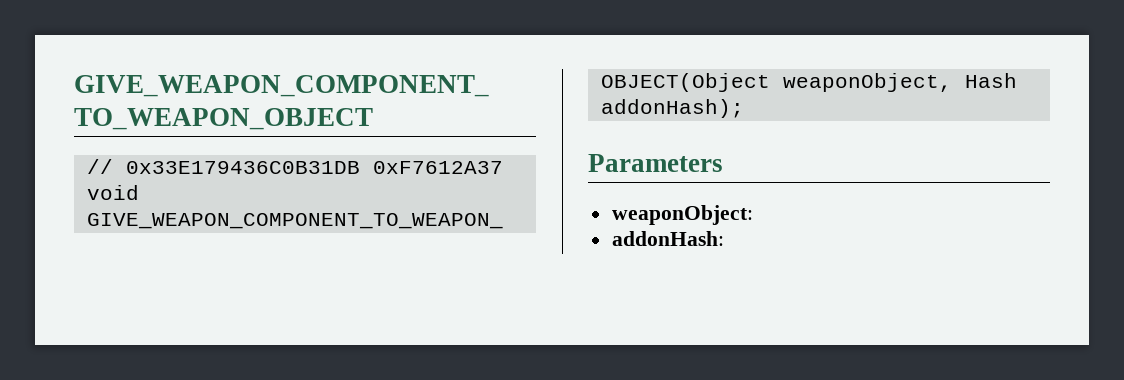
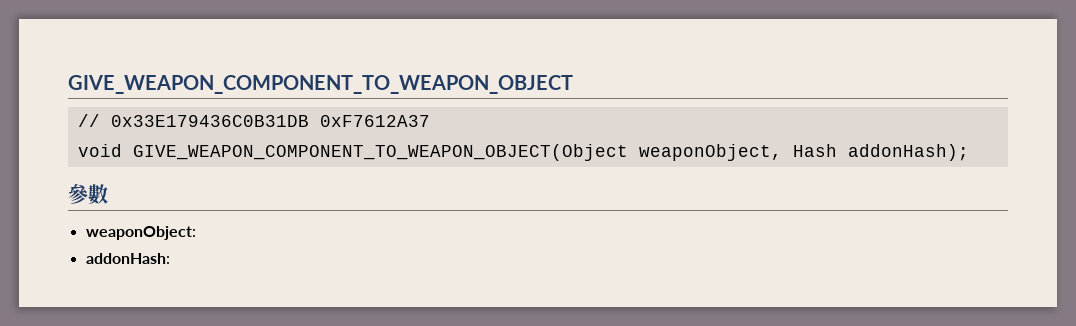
- Parameters
+ 參數

